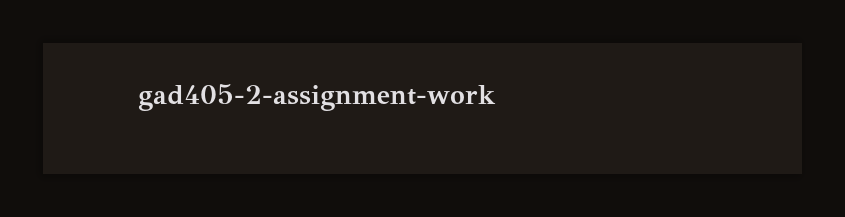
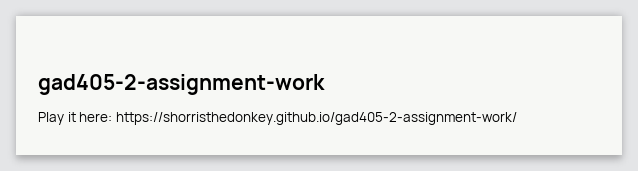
+ Play it here: https://shorristhedonkey.github.io/gad405-2-assignment-work/

